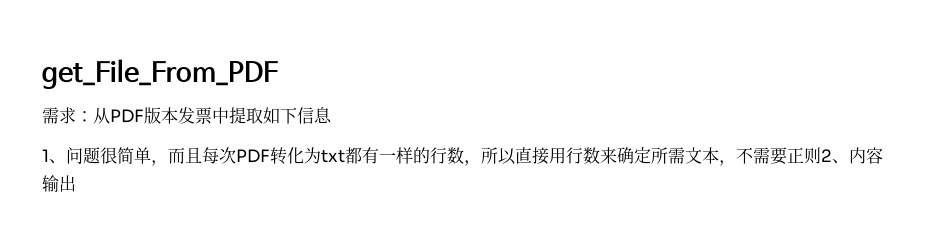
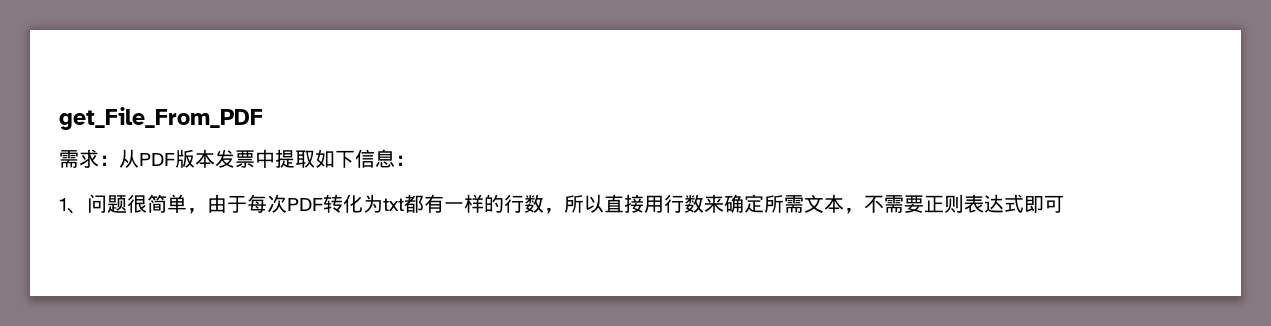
- 需求：从PDF版本发票中提取如下信息
+ 需求：从PDF版本发票中提取如下信息：
- 1、问题很简单，而且每次PDF转化为txt都有一样的行数，所以直接用行数来确定所需文本，不需要正则2、内容输出
+ 1、问题很简单，由于每次PDF转化为txt都有一样的行数，所以直接用行数来确定所需文本，不需要正则表达式即可

